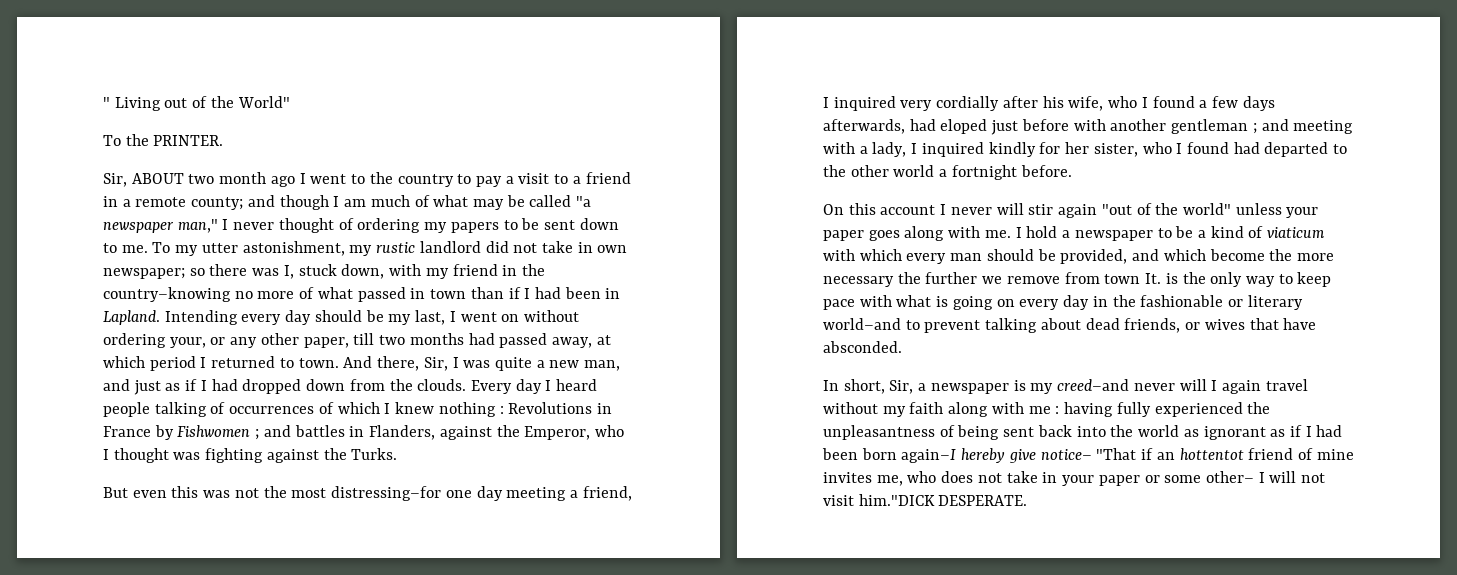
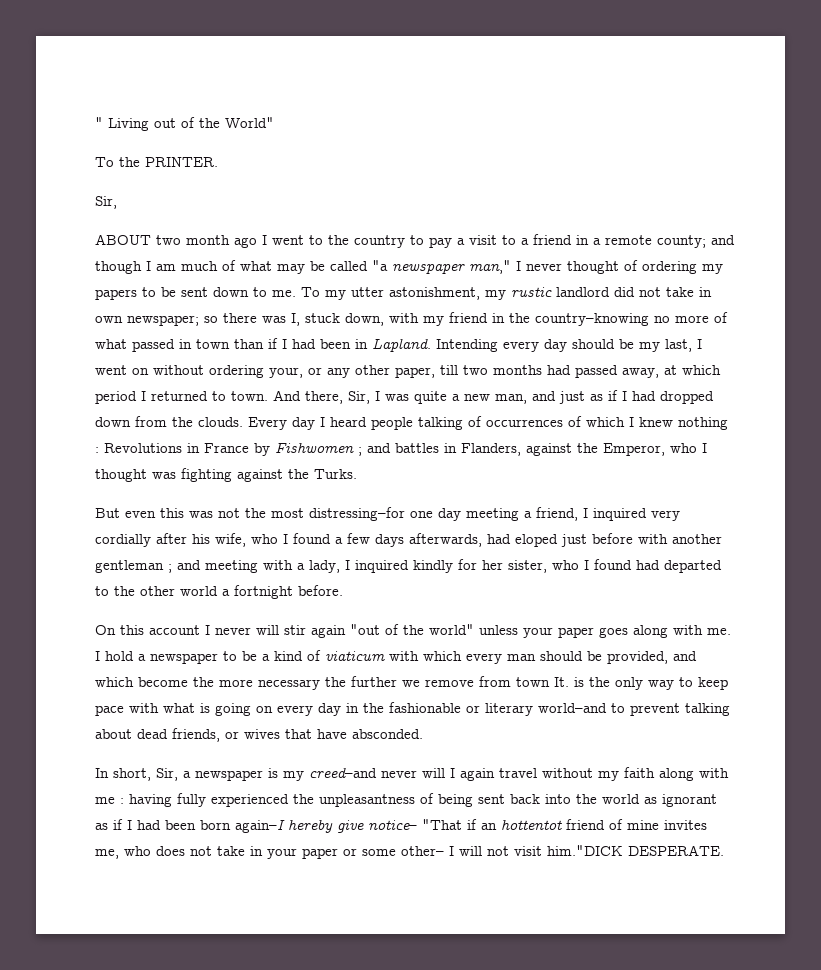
  To the PRINTER.
- Sir, ABOUT two month ago I went to the country to pay a visit to a friend in a remote county; and though I am much of what may be called "a newspaper man," I never thought of ordering my papers to be sent down to me.
+ Sir,
+ ABOUT two month ago I went to the country to pay a visit to a friend in a remote county; and though I am much of what may be called "a newspaper man," I never thought of ordering my papers to be sent down to me.

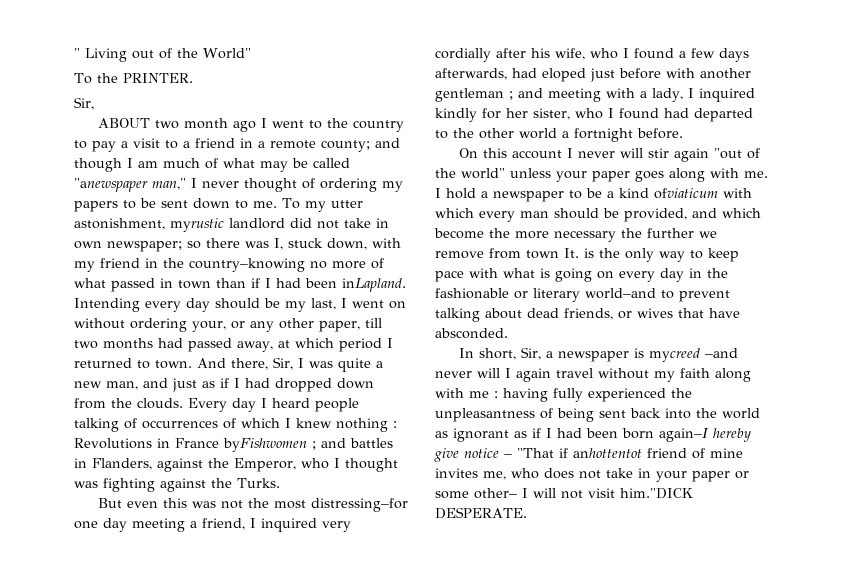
- ABOUT two month ago I went to the country to pay a visit to a friend in a remote county; and though I am much of what may be called "a newspaper man," I never thought of ordering my papers to be sent down to me.
+ ABOUT two month ago I went to the country to pay a visit to a friend in a remote county; and though I am much of what may be called "anewspaper man," I never thought of ordering my papers to be sent down to me.
- To my utter astonishment, my rustic landlord did not take in own newspaper; so there was I, stuck down, with my friend in the country–knowing no more of what passed in town than if I had been in Lapland.
+ To my utter astonishment, myrustic landlord did not take in own newspaper; so there was I, stuck down, with my friend in the country–knowing no more of what passed in town than if I had been inLapland.
- Every day I heard people talking of occurrences of which I knew nothing : Revolutions in France by Fishwomen ; and battles in Flanders, against the Emperor, who I thought was fighting against the Turks.
+ Every day I heard people talking of occurrences of which I knew nothing : Revolutions in France byFishwomen ; and battles in Flanders, against the Emperor, who I thought was fighting against the Turks.
- I hold a newspaper to be a kind of viaticum with which every man should be provided, and which become the more necessary the further we remove from town It. is the only way to keep pace with what is going on every day in the fashionable or literary world–and to prevent talking about dead friends, or wives that have absconded.
+ I hold a newspaper to be a kind ofviaticum with which every man should be provided, and which become the more necessary the further we remove from town It. is the only way to keep pace with what is going on every day in the fashionable or literary world–and to prevent talking about dead friends, or wives that have absconded.
- In short, Sir, a newspaper is my creed–and never will I again travel without my faith along with me :
+ In short, Sir, a newspaper is mycreed –and never will I again travel without my faith along with me :
- having fully experienced the unpleasantness of being sent back into the world as ignorant as if I had been born again–I hereby give notice– "That if an hottentot friend of mine invites me, who does not take in your paper or some other– I will not visit him."DICK DESPERATE.
+ having fully experienced the unpleasantness of being sent back into the world as ignorant as if I had been born again–I hereby give notice – "That if anhottentot friend of mine invites me, who does not take in your paper or some other– I will not visit him."DICK DESPERATE.

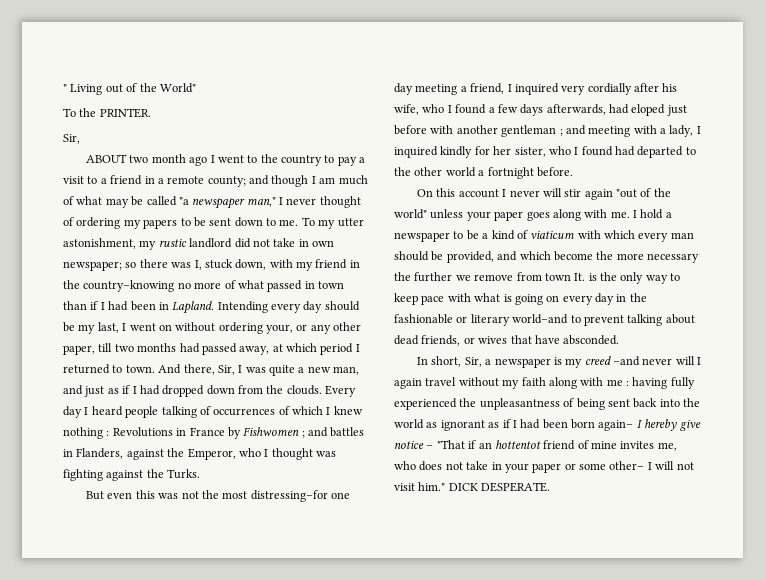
- ABOUT two month ago I went to the country to pay a visit to a friend in a remote county; and though I am much of what may be called "anewspaper man," I never thought of ordering my papers to be sent down to me.
+ ABOUT two month ago I went to the country to pay a visit to a friend in a remote county; and though I am much of what may be called "a newspaper man," I never thought of ordering my papers to be sent down to me.
- To my utter astonishment, myrustic landlord did not take in own newspaper; so there was I, stuck down, with my friend in the country–knowing no more of what passed in town than if I had been inLapland.
+ To my utter astonishment, my rustic landlord did not take in own newspaper; so there was I, stuck down, with my friend in the country–knowing no more of what passed in town than if I had been in Lapland.
- Every day I heard people talking of occurrences of which I knew nothing : Revolutions in France byFishwomen ; and battles in Flanders, against the Emperor, who I thought was fighting against the Turks.
+ Every day I heard people talking of occurrences of which I knew nothing : Revolutions in France by Fishwomen ; and battles in Flanders, against the Emperor, who I thought was fighting against the Turks.
- I hold a newspaper to be a kind ofviaticum with which every man should be provided, and which become the more necessary the further we remove from town It. is the only way to keep pace with what is going on every day in the fashionable or literary world–and to prevent talking about dead friends, or wives that have absconded.
+ I hold a newspaper to be a kind of viaticum with which every man should be provided, and which become the more necessary the further we remove from town It. is the only way to keep pace with what is going on every day in the fashionable or literary world–and to prevent talking about dead friends, or wives that have absconded.
- In short, Sir, a newspaper is mycreed –and never will I again travel without my faith along with me :
+ In short, Sir, a newspaper is my creed –and never will I again travel without my faith along with me :
- having fully experienced the unpleasantness of being sent back into the world as ignorant as if I had been born again–I hereby give notice – "That if anhottentot friend of mine invites me, who does not take in your paper or some other– I will not visit him."DICK DESPERATE.
+ having fully experienced the unpleasantness of being sent back into the world as ignorant as if I had been born again– I hereby give notice – "That if an hottentot friend of mine invites me, who does not take in your paper or some other– I will not visit him." DICK DESPERATE.

